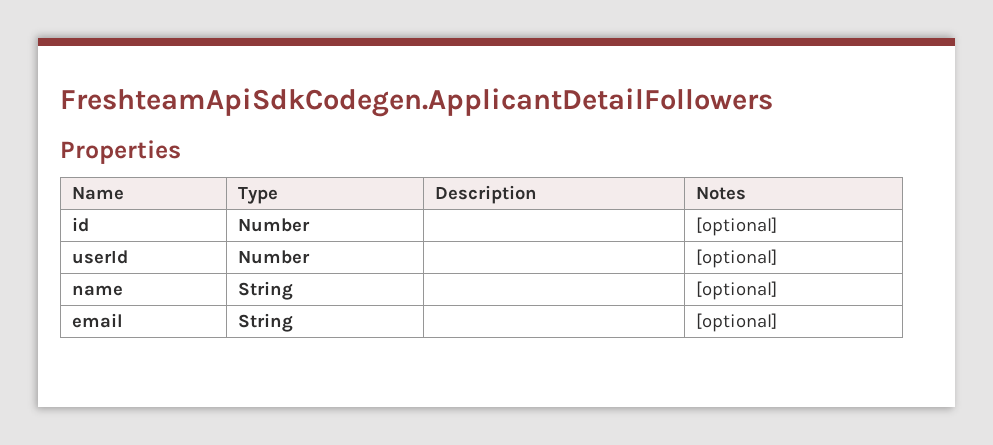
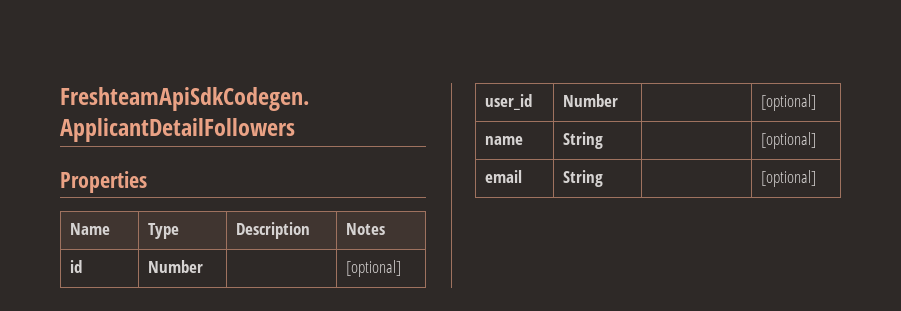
- userId | Number | | [optional]
+ user_id | Number | | [optional]

